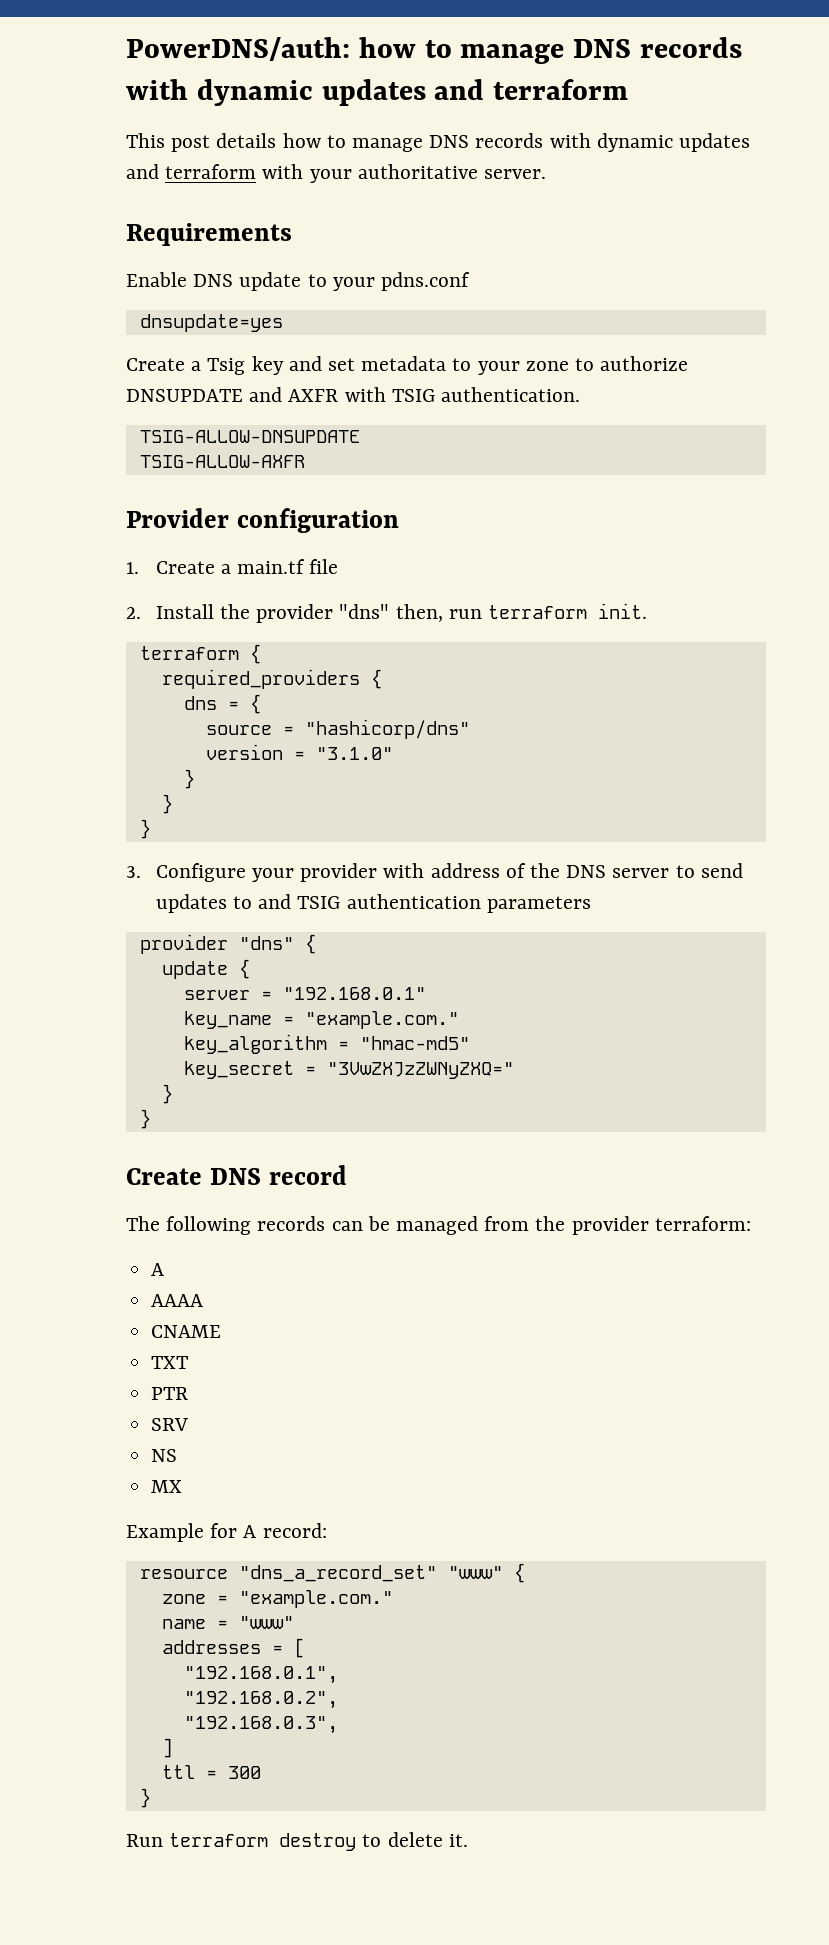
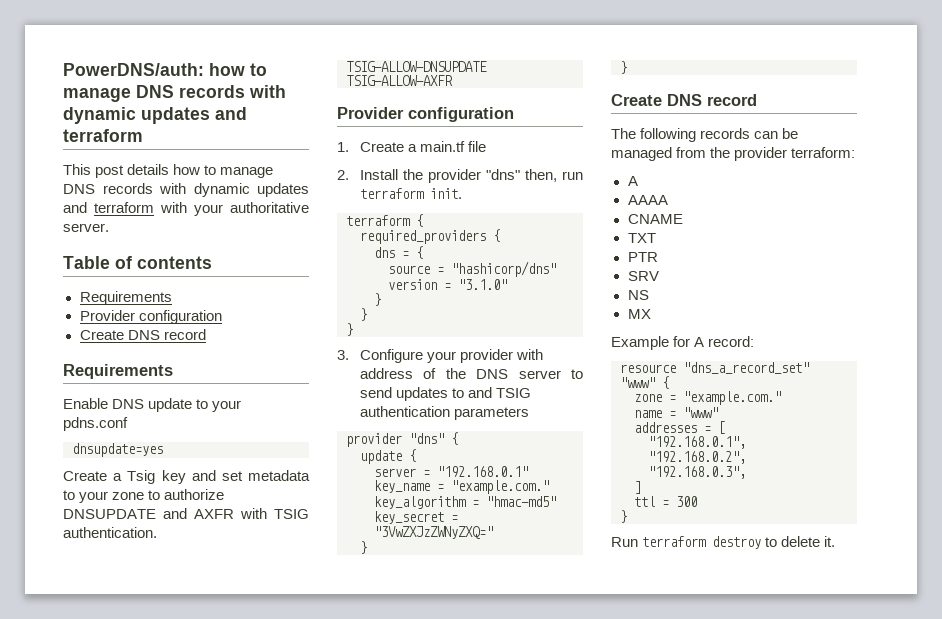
+ Table of contents
+ Requirements
+ Provider configuration
+ Create DNS record

